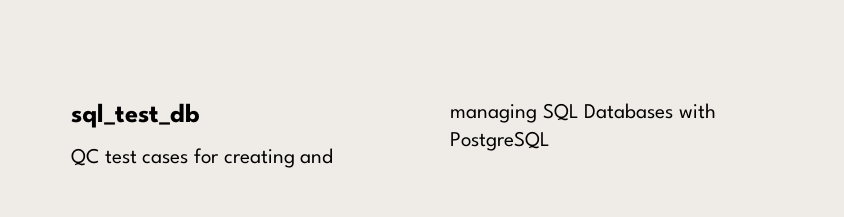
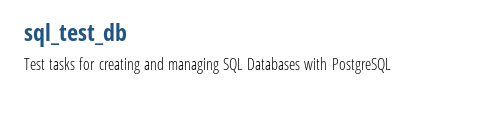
- QC test cases for creating and managing SQL Databases with PostgreSQL
+ Test tasks for creating and managing SQL Databases with PostgreSQL

